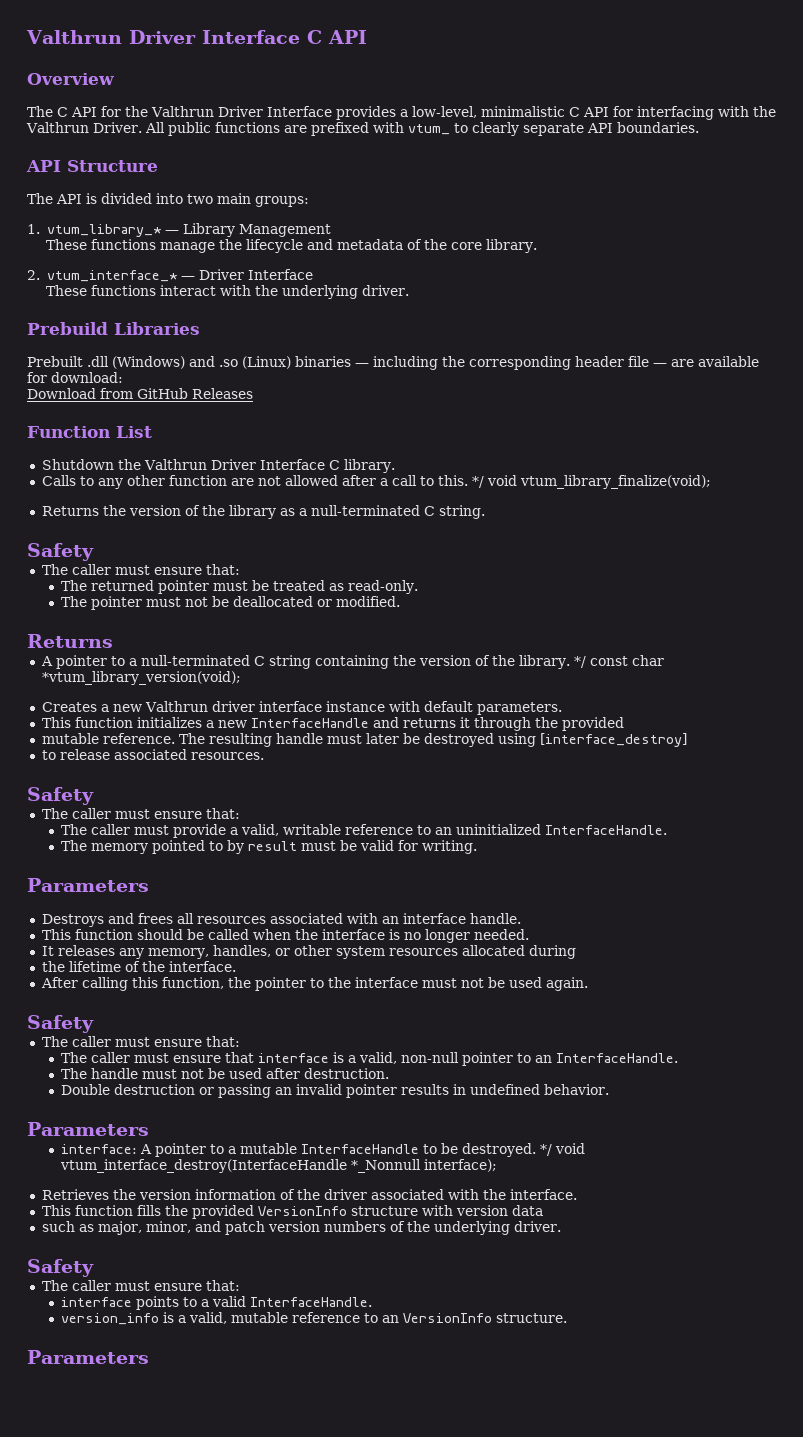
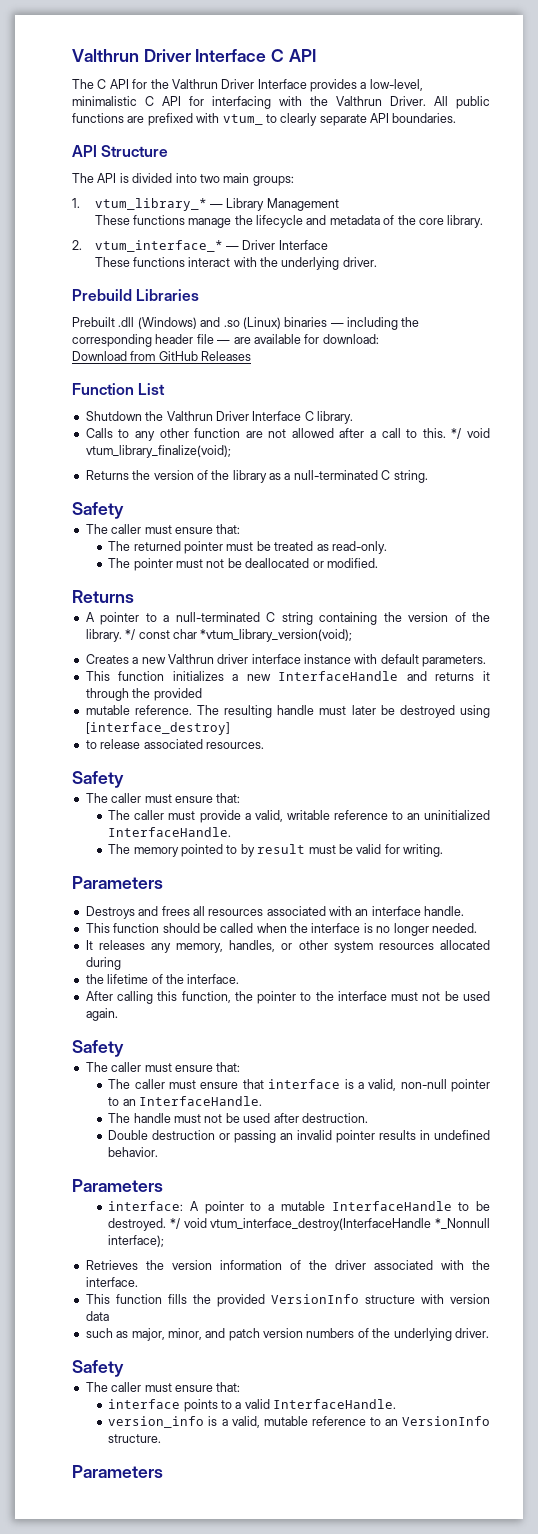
- Overview

